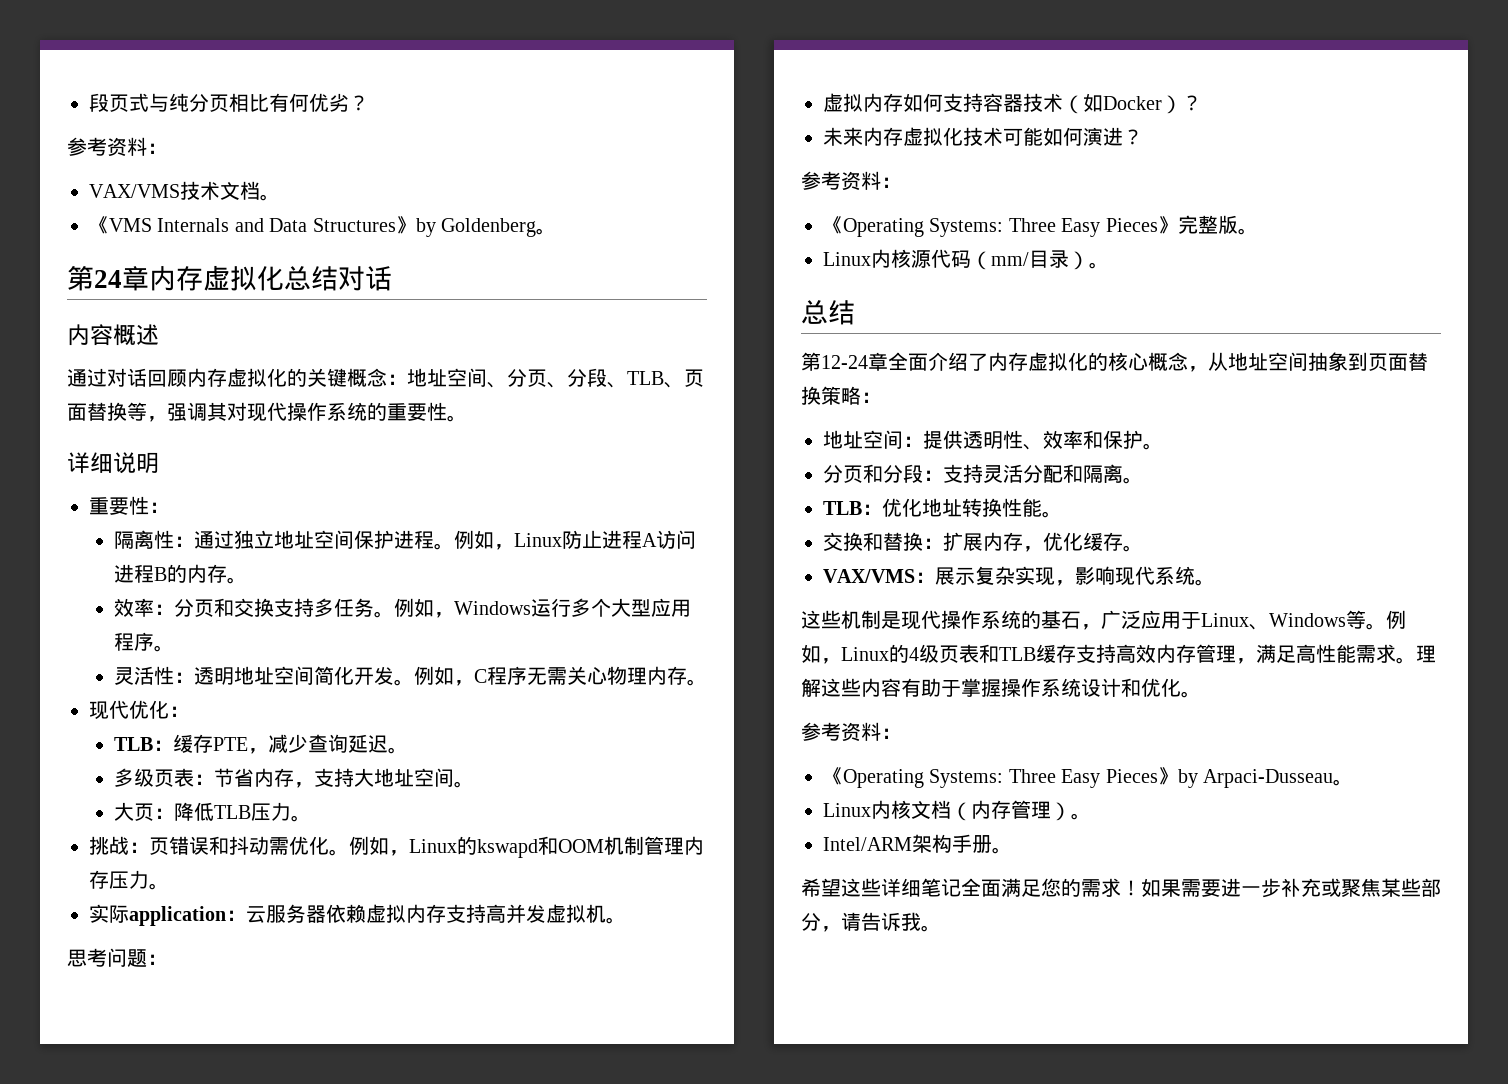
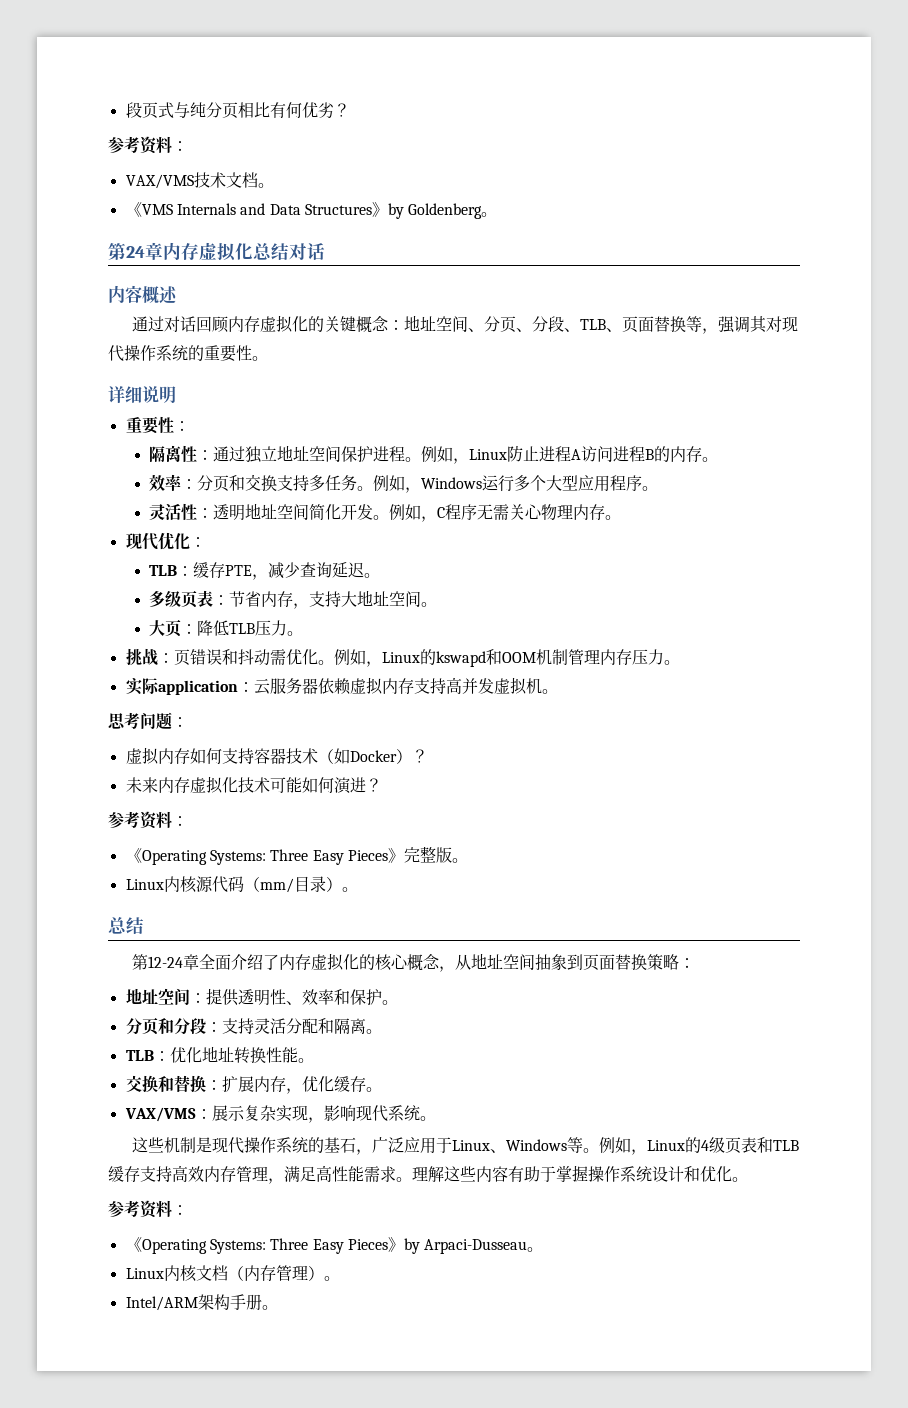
- 希望这些详细笔记全面满足您的需求！如果需要进一步补充或聚焦某些部分，请告诉我。

